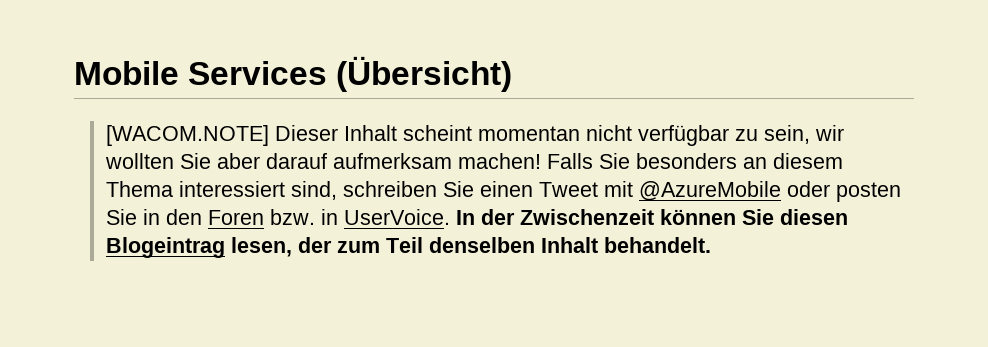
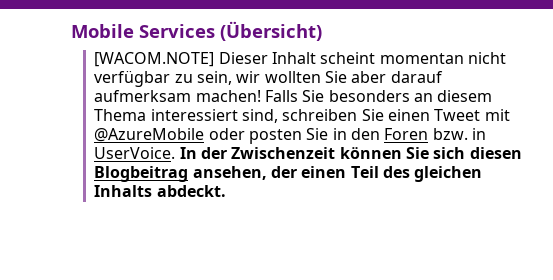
- In der Zwischenzeit können Sie diesen Blogeintrag lesen, der zum Teil denselben Inhalt behandelt.
+ In der Zwischenzeit können Sie sich diesen Blogbeitrag ansehen, der einen Teil des gleichen Inhalts abdeckt.

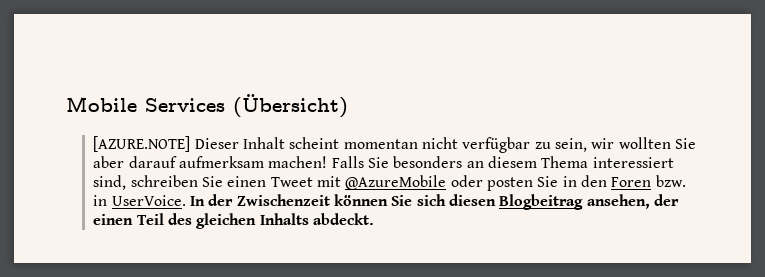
- [WACOM.NOTE] Dieser Inhalt scheint momentan nicht verfügbar zu sein, wir wollten Sie aber darauf aufmerksam machen!
+ [AZURE.NOTE] Dieser Inhalt scheint momentan nicht verfügbar zu sein, wir wollten Sie aber darauf aufmerksam machen!

